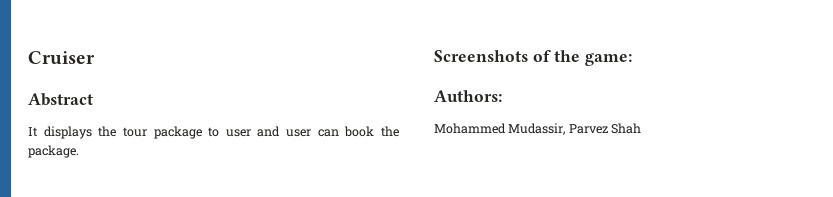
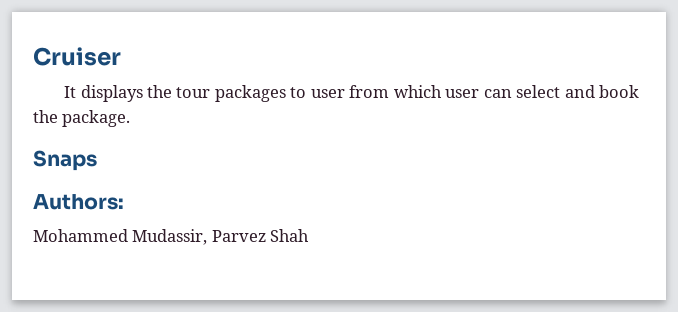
- Abstract
- It displays the tour package to user and user can book the package.
+ It displays the tour packages to user from which user can select and book the package.
- Screenshots of the game:
+ Snaps

